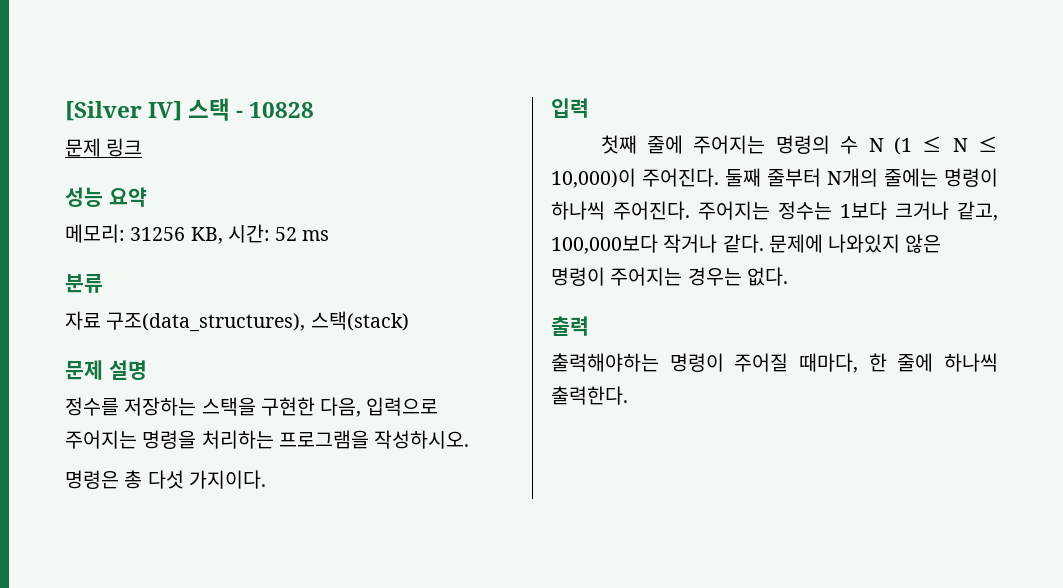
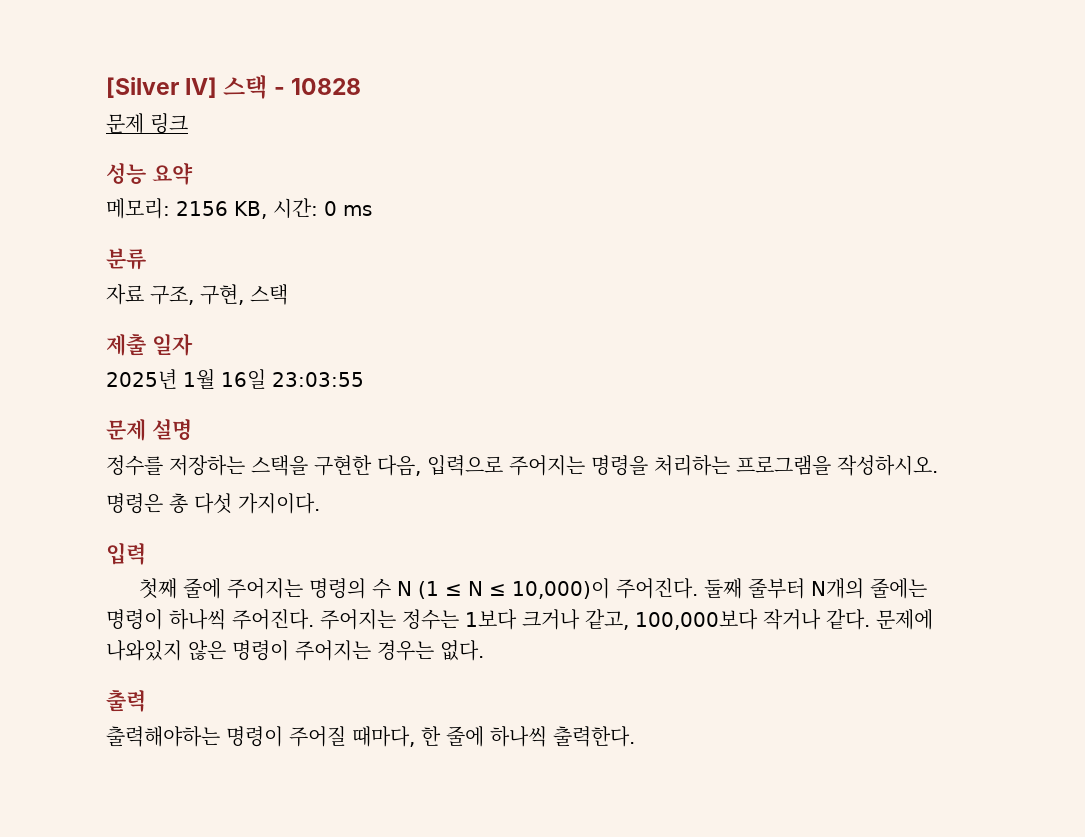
- 메모리: 31256 KB, 시간: 52 ms
+ 메모리: 2156 KB, 시간: 0 ms
- 자료 구조(data_structures), 스택(stack)
+ 자료 구조, 구현, 스택
+ 제출 일자
+ 2025년 1월 16일 23:03:55

